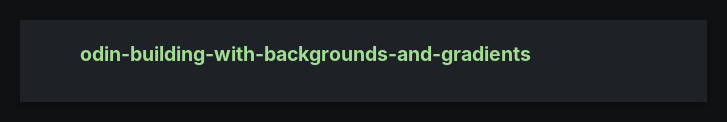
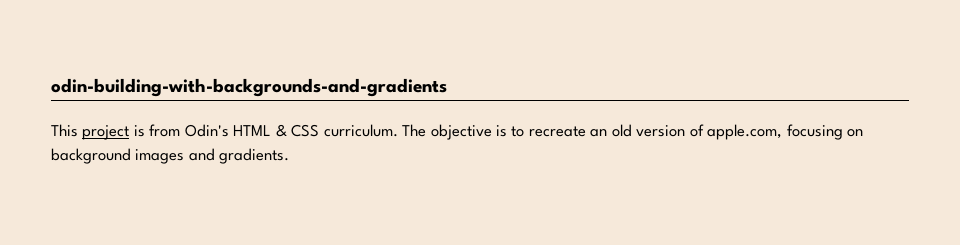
+ This project is from Odin's HTML & CSS curriculum. The objective is to recreate an old version of apple.com, focusing on background images and gradients.

